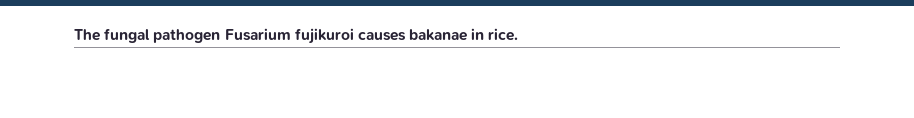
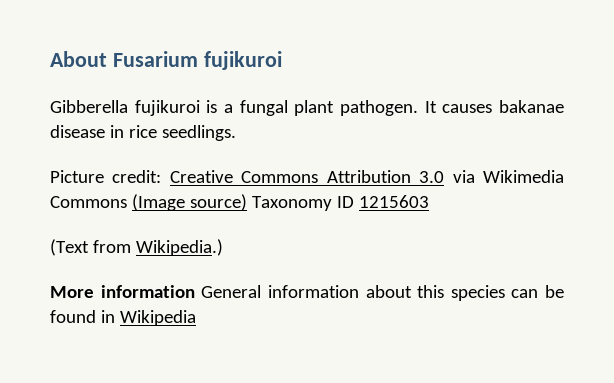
- The fungal pathogen Fusarium fujikuroi causes bakanae in rice.
+ About Fusarium fujikuroi
+ Gibberella fujikuroi is a fungal plant pathogen. It causes bakanae disease in rice seedlings.
+ Picture credit: Creative Commons Attribution 3.0 via Wikimedia Commons (Image source) Taxonomy ID 1215603
+ (Text from Wikipedia.)
+ More information General information about this species can be found in Wikipedia

